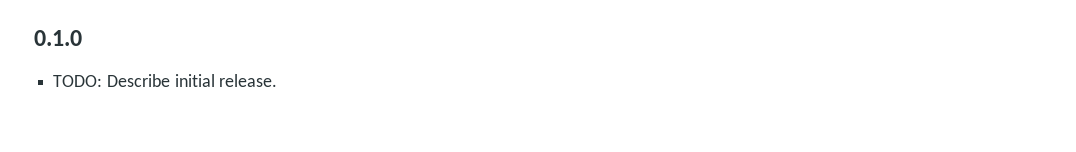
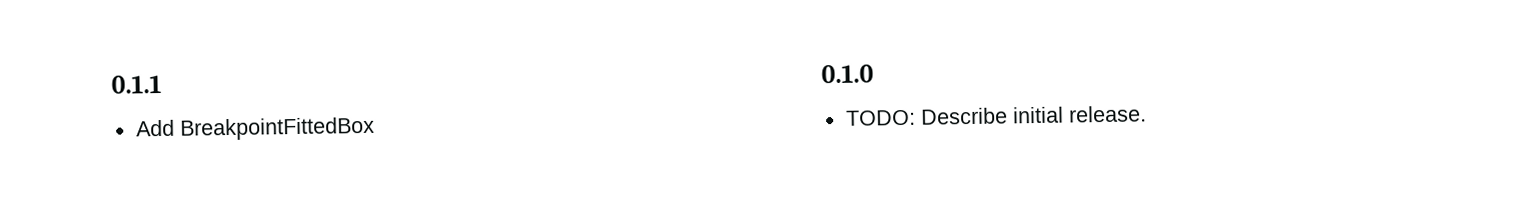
+ 0.1.1
+ Add BreakpointFittedBox

